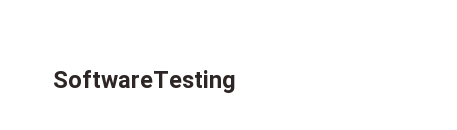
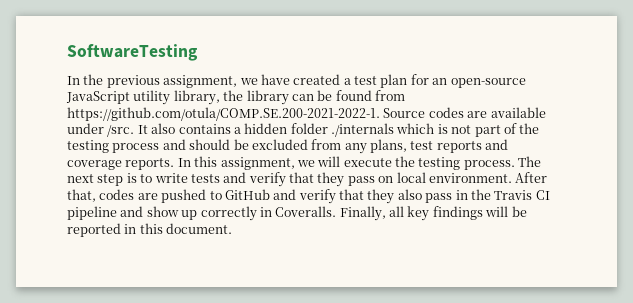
+ In the previous assignment, we have created a test plan for an open-source JavaScript utility library, the library can be found from https://github.com/otula/COMP.SE.200-2021-2022-1. Source codes are available under /src. It also contains a hidden folder ./internals which is not part of the testing process and should be excluded from any plans, test reports and coverage reports. In this assignment, we will execute the testing process. The next step is to write tests and verify that they pass on local environment. After that, codes are pushed to GitHub and verify that they also pass in the Travis CI pipeline and show up correctly in Coveralls. Finally, all key findings will be reported in this document.

